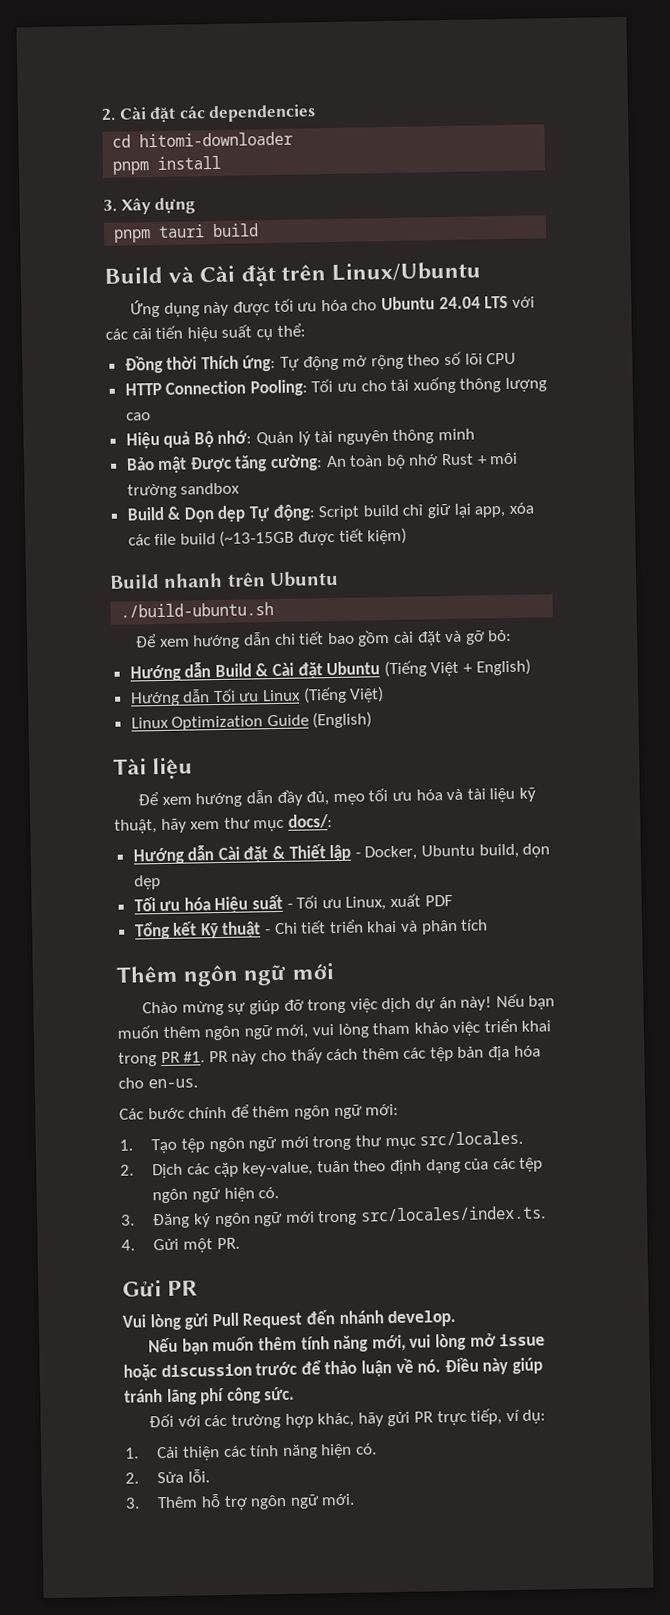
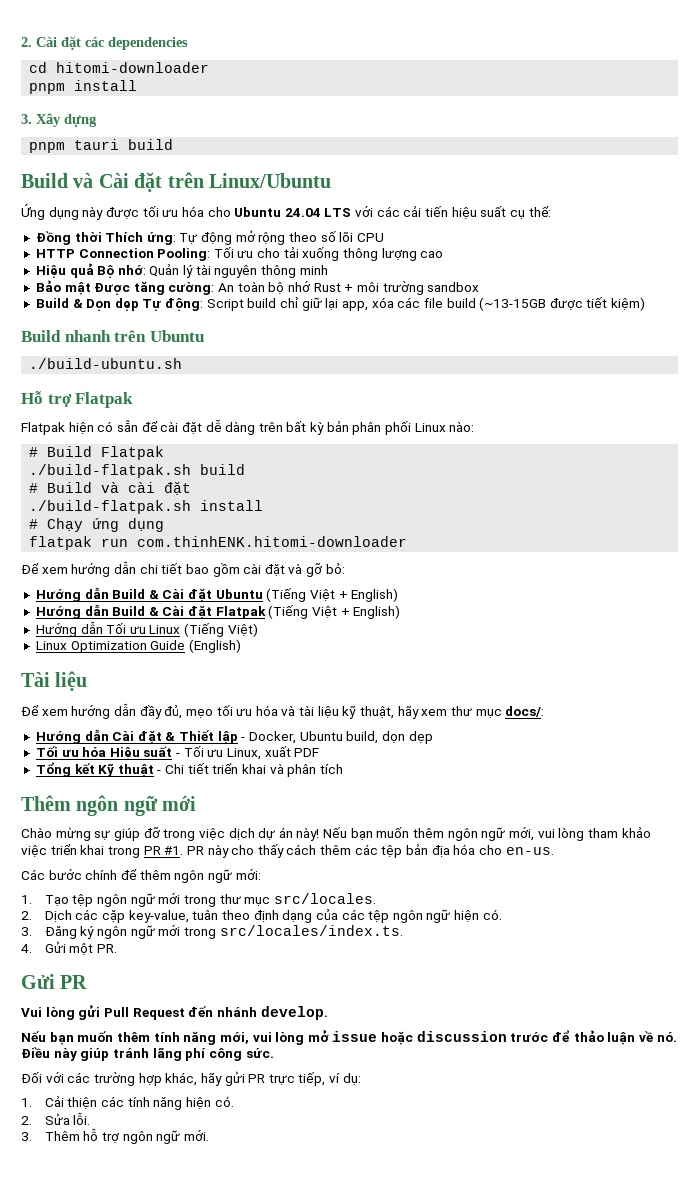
+ Hỗ trợ Flatpak
+ Flatpak hiện có sẵn để cài đặt dễ dàng trên bất kỳ bản phân phối Linux nào:
+ # Build Flatpak
+ ./build-flatpak.sh build
+ # Build và cài đặt
+ ./build-flatpak.sh install
+ # Chạy ứng dụng
+ flatpak run com.thinhENK.hitomi-downloader
+ Hướng dẫn Build & Cài đặt Flatpak (Tiếng Việt + English)

